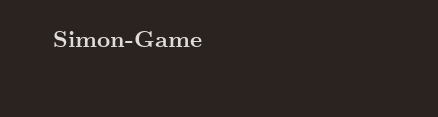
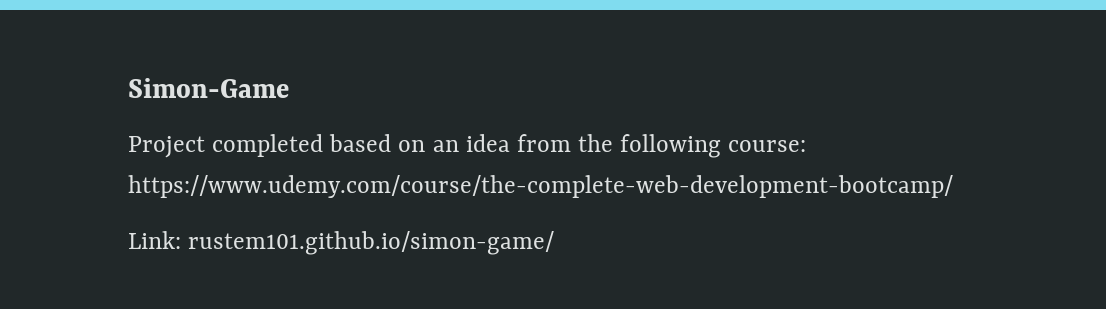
+ Project completed based on an idea from the following course: https://www.udemy.com/course/the-complete-web-development-bootcamp/
+ Link: rustem101.github.io/simon-game/

